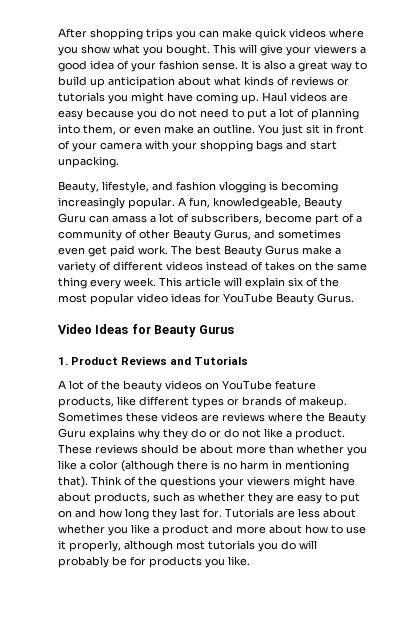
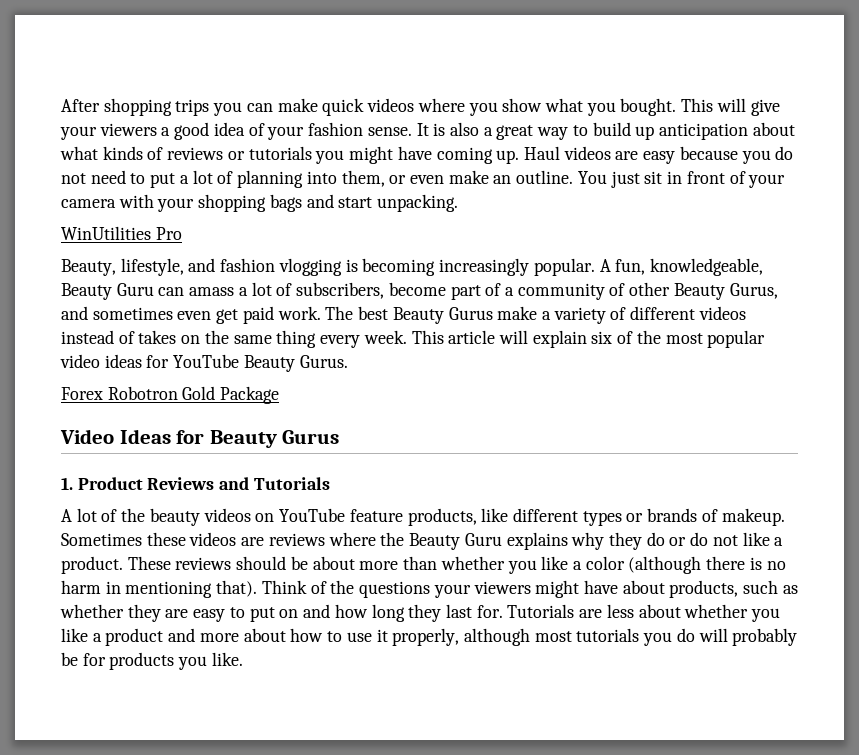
+ WinUtilities Pro
+ Forex Robotron Gold Package

